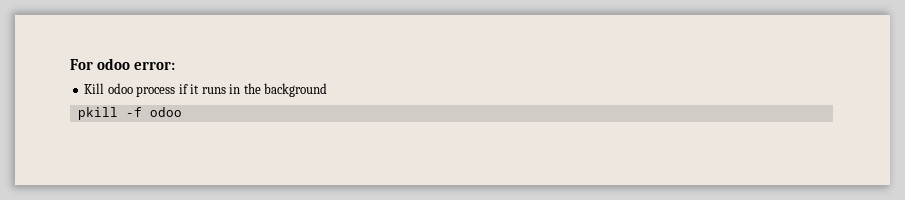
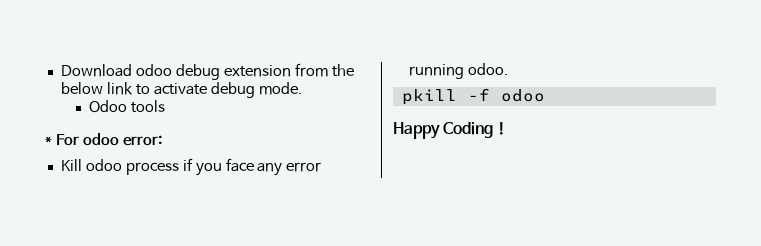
- For odoo error:
+ Download odoo debug extension from the below link to activate debug mode.
+ Odoo tools
+ * For odoo error:
- Kill odoo process if it runs in the background
+ Kill odoo process if you face any error running odoo.
+ Happy Coding !

